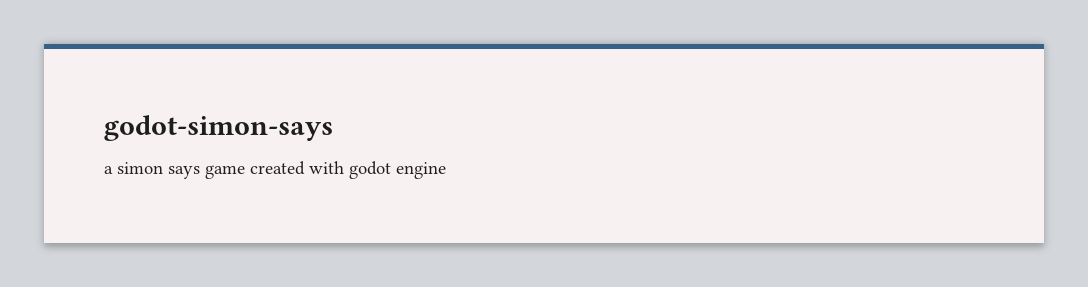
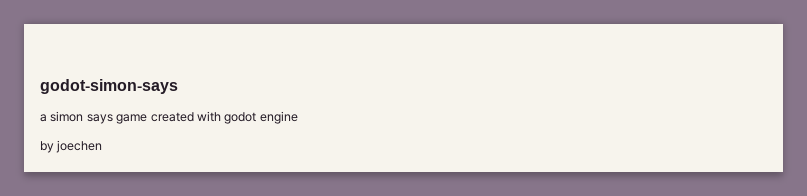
+ by joechen

